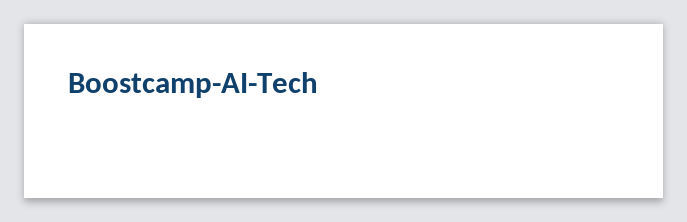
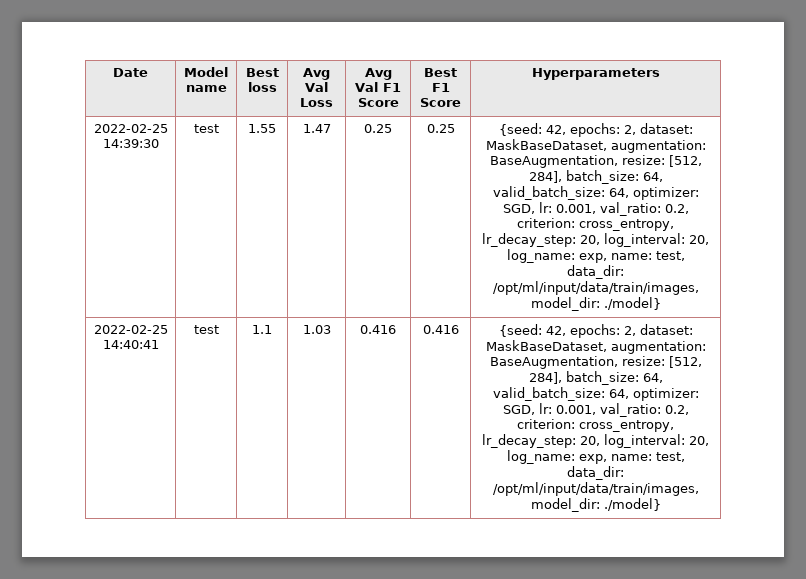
- Boostcamp-AI-Tech
+ Date | Model name | Best loss | Avg Val Loss | Avg Val F1 Score | Best F1 Score | Hyperparameters
+ 2022-02-25 14:39:30 | test | 1.55 | 1.47 | 0.25 | 0.25 | {seed: 42, epochs: 2, dataset: MaskBaseDataset, augmentation: BaseAugmentation, resize: [512, 284], batch_size: 64, valid_batch_size: 64, optimizer: SGD, lr: 0.001, val_ratio: 0.2, criterion: cross_entropy, lr_decay_step: 20, log_interval: 20, log_name: exp, name: test, data_dir: /opt/ml/input/data/train/images, model_dir: ./model}
+ 2022-02-25 14:40:41 | test | 1.1 | 1.03 | 0.416 | 0.416 | {seed: 42, epochs: 2, dataset: MaskBaseDataset, augmentation: BaseAugmentation, resize: [512, 284], batch_size: 64, valid_batch_size: 64, optimizer: SGD, lr: 0.001, val_ratio: 0.2, criterion: cross_entropy, lr_decay_step: 20, log_interval: 20, log_name: exp, name: test, data_dir: /opt/ml/input/data/train/images, model_dir: ./model}

